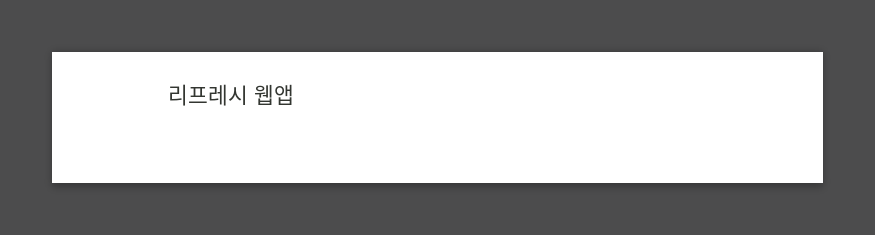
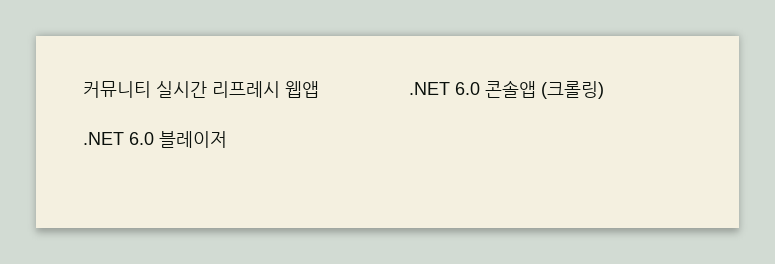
- 리프레시 웹앱
+ 커뮤니티 실시간 리프레시 웹앱
+ .NET 6.0 블레이저
+ .NET 6.0 콘솔앱 (크롤링)

